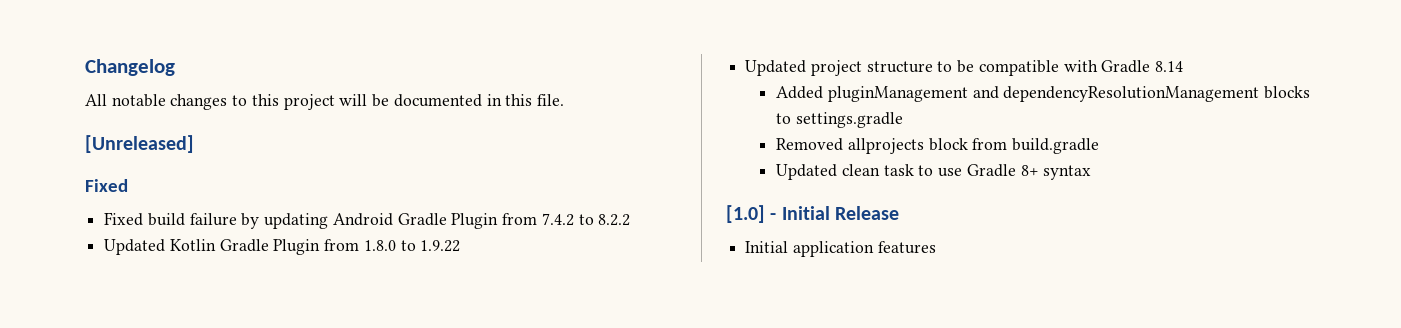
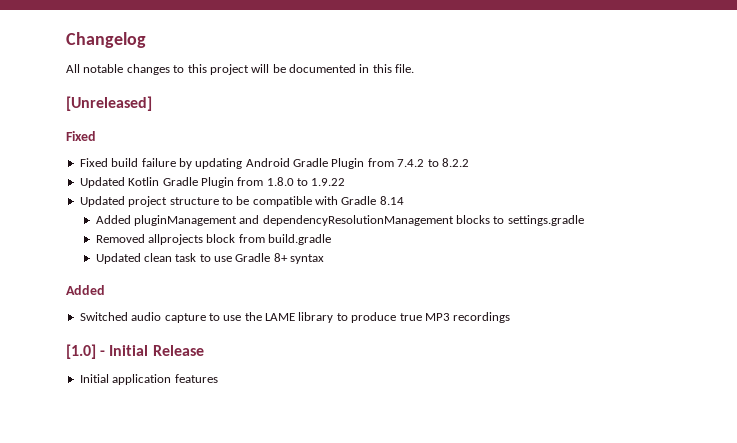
  Updated clean task to use Gradle 8+ syntax
+ Added
+ Switched audio capture to use the LAME library to produce true MP3 recordings

